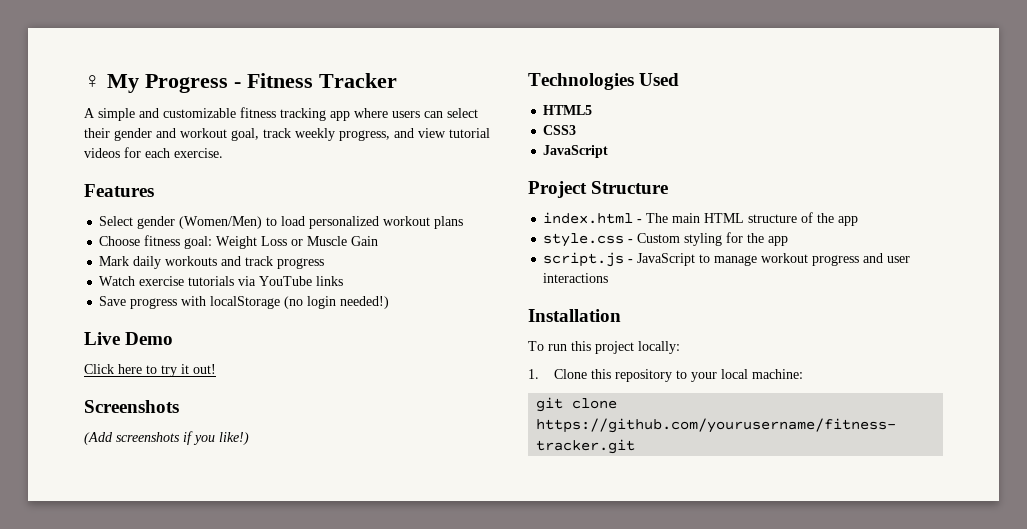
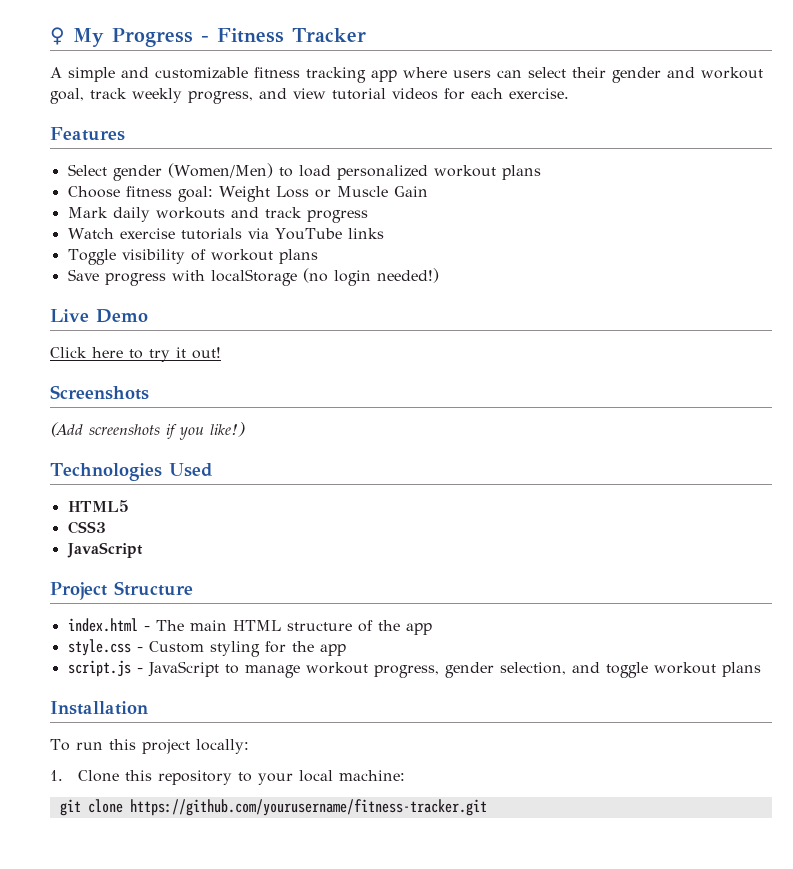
+ Toggle visibility of workout plans
- script.js - JavaScript to manage workout progress and user interactions
+ script.js - JavaScript to manage workout progress, gender selection, and toggle workout plans

